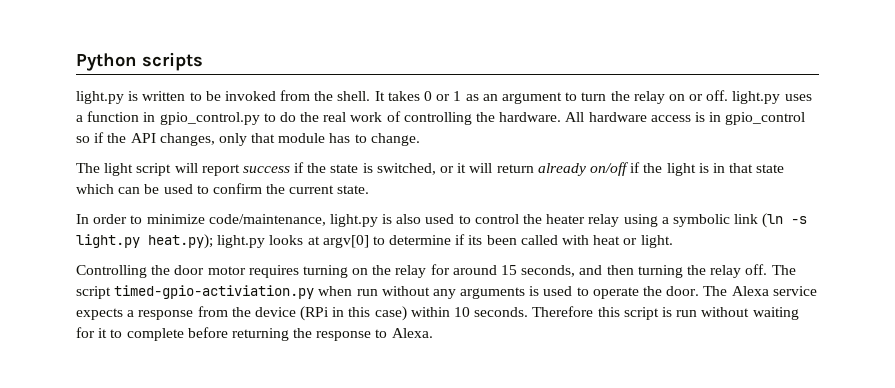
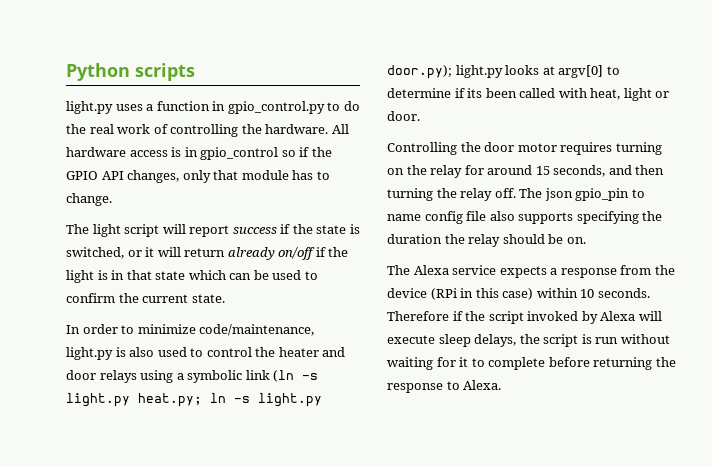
- light.py is written to be invoked from the shell. It takes 0 or 1 as an argument to turn the relay on or off. light.py uses a function in gpio_control.py to do the real work of controlling the hardware.
+ light.py uses a function in gpio_control.py to do the real work of controlling the hardware.
- All hardware access is in gpio_control so if the API changes, only that module has to change.
+ All hardware access is in gpio_control so if the GPIO API changes, only that module has to change.
- In order to minimize code/maintenance, light.py is also used to control the heater relay using a symbolic link (ln -s light.py heat.py); light.py looks at argv[0] to determine if its been called with heat or light.
+ In order to minimize code/maintenance, light.py is also used to control the heater and door relays using a symbolic link (ln -s light.py heat.py; ln -s light.py door.py); light.py looks at argv[0] to determine if its been called with heat, light or door.
- The script timed-gpio-activiation.py when run without any arguments is used to operate the door. The Alexa service expects a response from the device (RPi in this case) within 10 seconds.
+ The json gpio_pin to name config file also supports specifying the duration the relay should be on.
+ The Alexa service expects a response from the device (RPi in this case) within 10 seconds.
- Therefore this script is run without waiting for it to complete before returning the response to Alexa.
+ Therefore if the script invoked by Alexa will execute sleep delays, the script is run without waiting for it to complete before returning the response to Alexa.

